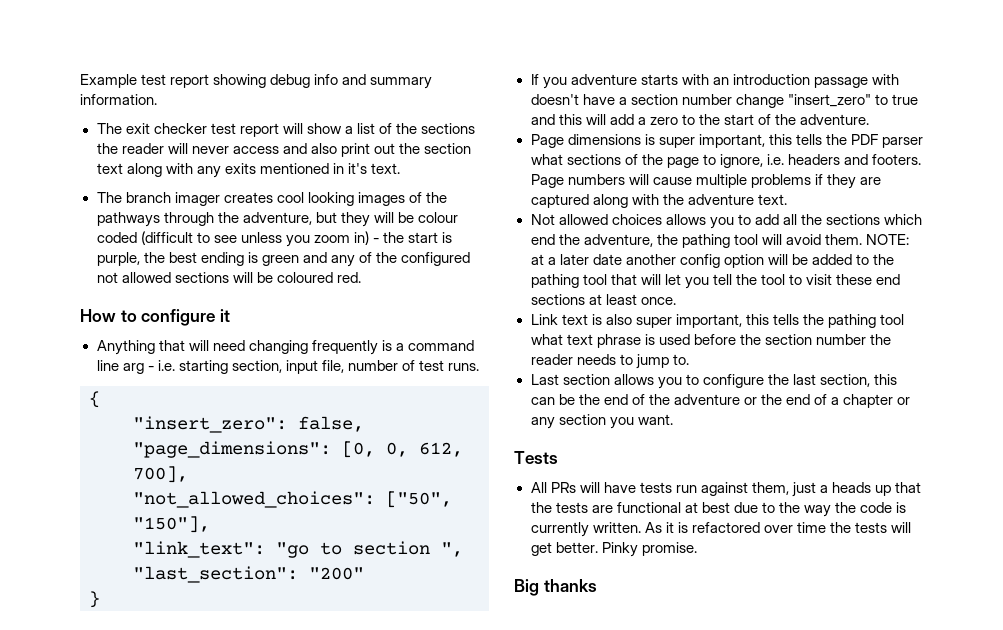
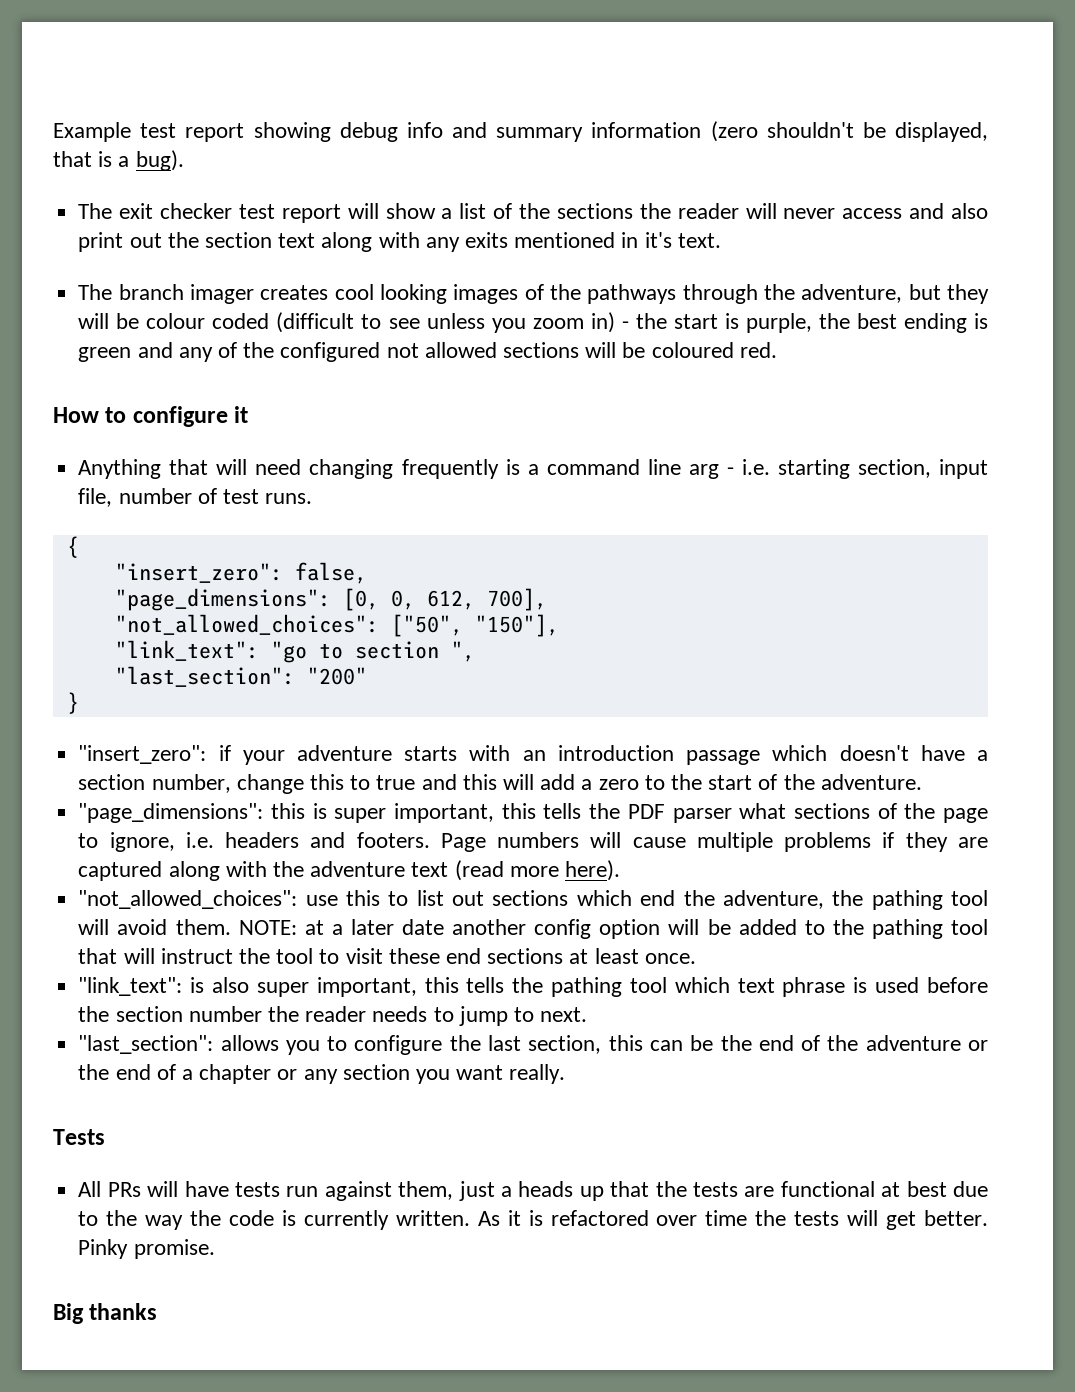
- Example test report showing debug info and summary information.
+ Example test report showing debug info and summary information (zero shouldn't be displayed, that is a bug).
- If you adventure starts with an introduction passage with doesn't have a section number change "insert_zero" to true and this will add a zero to the start of the adventure.
+ "insert_zero": if your adventure starts with an introduction passage which doesn't have a section number, change this to true and this will add a zero to the start of the adventure.
- Page dimensions is super important, this tells the PDF parser what sections of the page to ignore, i.e. headers and footers.
+ "page_dimensions": this is super important, this tells the PDF parser what sections of the page to ignore, i.e. headers and footers.
- Page numbers will cause multiple problems if they are captured along with the adventure text.
- Not allowed choices allows you to add all the sections which end the adventure, the pathing tool will avoid them.
+ Page numbers will cause multiple problems if they are captured along with the adventure text (read more here).
+ "not_allowed_choices": use this to list out sections which end the adventure, the pathing tool will avoid them.
- NOTE: at a later date another config option will be added to the pathing tool that will let you tell the tool to visit these end sections at least once.
+ NOTE: at a later date another config option will be added to the pathing tool that will instruct the tool to visit these end sections at least once.
- Link text is also super important, this tells the pathing tool what text phrase is used before the section number the reader needs to jump to.
- Last section allows you to configure the last section, this can be the end of the adventure or the end of a chapter or any section you want.
+ "link_text": is also super important, this tells the pathing tool which text phrase is used before the section number the reader needs to jump to next.
+ "last_section": allows you to configure the last section, this can be the end of the adventure or the end of a chapter or any section you want really.

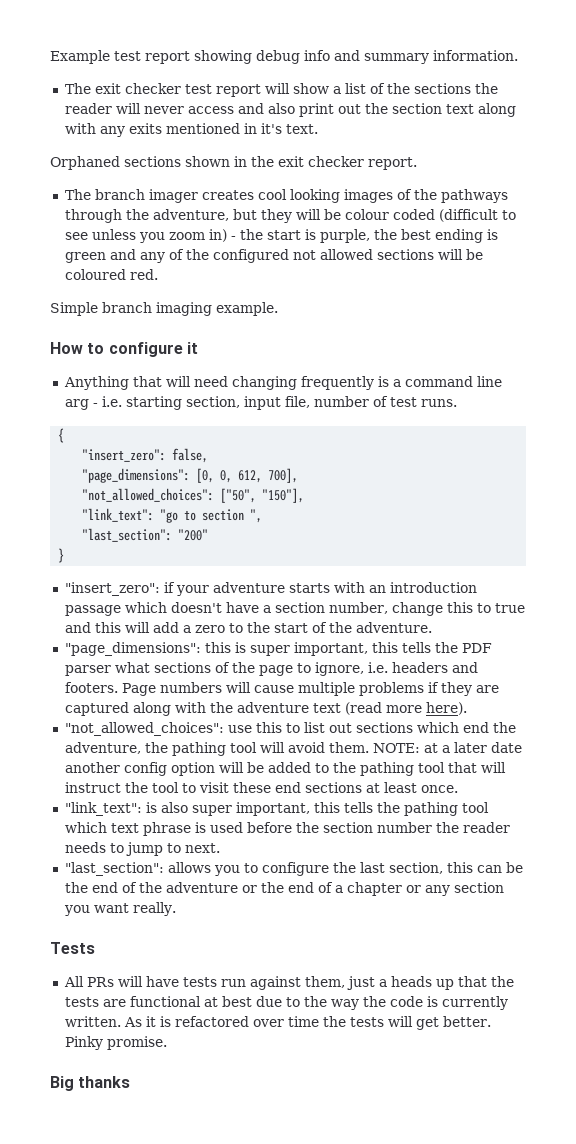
- Example test report showing debug info and summary information (zero shouldn't be displayed, that is a bug).
+ Example test report showing debug info and summary information.
+ Orphaned sections shown in the exit checker report.
+ Simple branch imaging example.

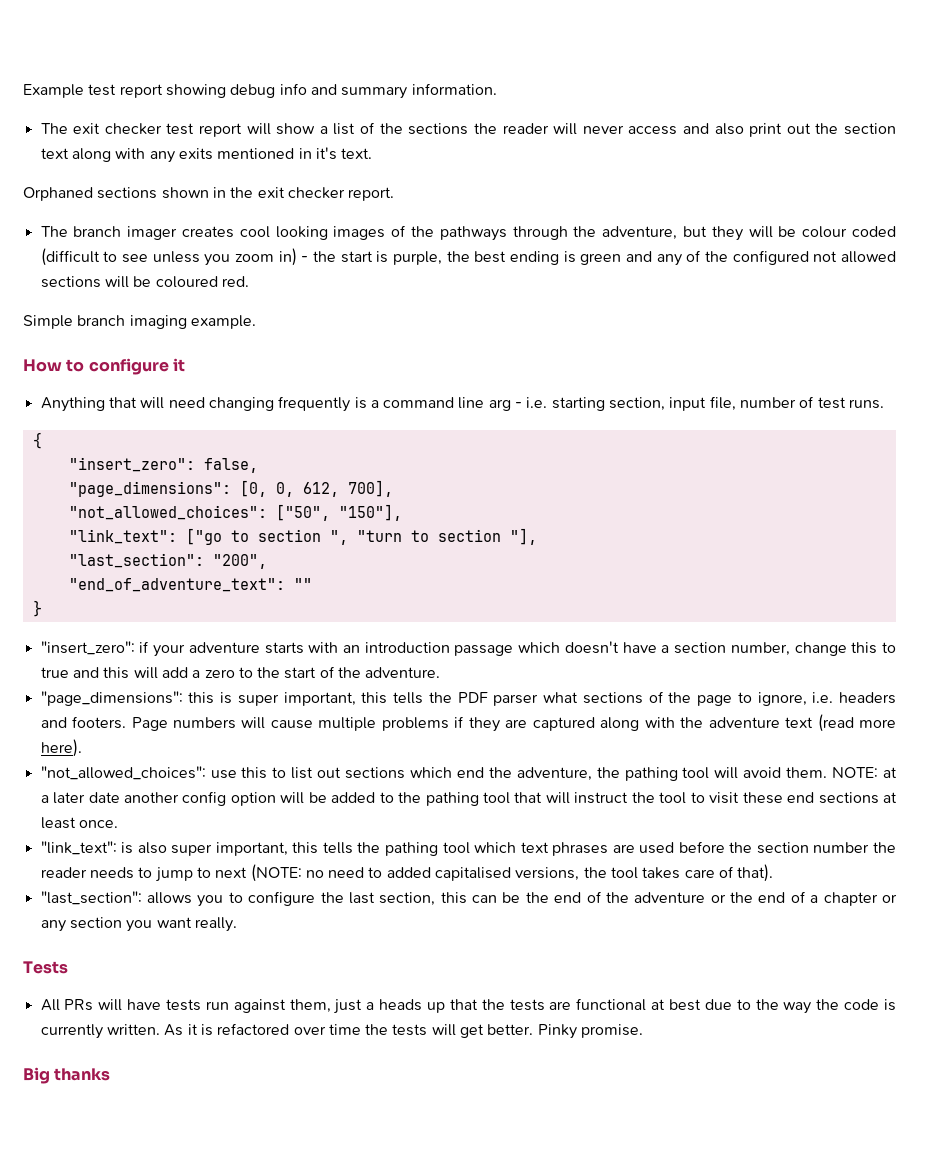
- "link_text": "go to section ",
- "last_section": "200"
+ "link_text": ["go to section ", "turn to section "],
+ "last_section": "200",
+ "end_of_adventure_text": ""
- "link_text": is also super important, this tells the pathing tool which text phrase is used before the section number the reader needs to jump to next.
+ "link_text": is also super important, this tells the pathing tool which text phrases are used before the section number the reader needs to jump to next (NOTE: no need to added capitalised versions, the tool takes care of that).

